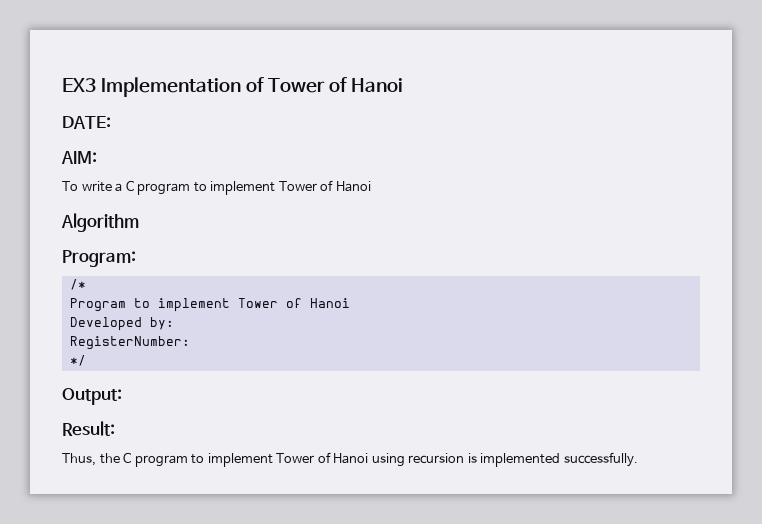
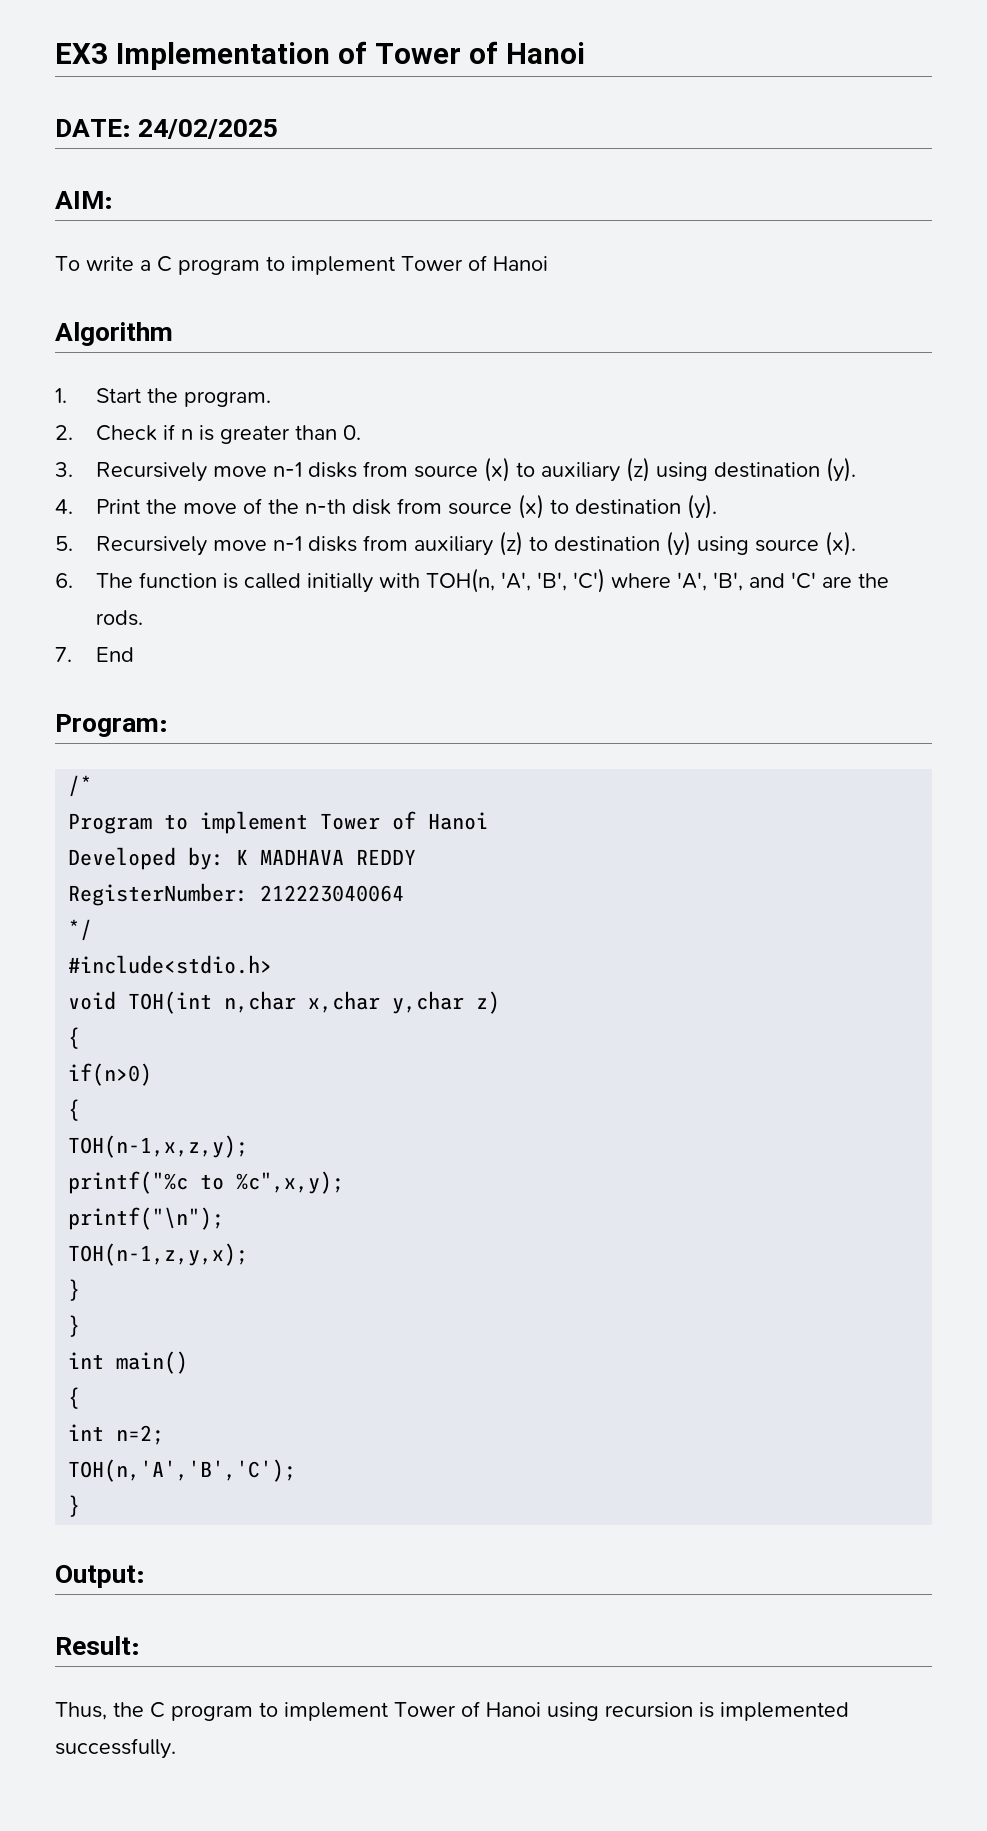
- DATE:
+ DATE: 24/02/2025
+ 1. Start the program.
+ 2. Check if n is greater than 0.
+ 3. Recursively move n-1 disks from source (x) to auxiliary (z) using destination (y).
+ 4. Print the move of the n-th disk from source (x) to destination (y).
+ 5. Recursively move n-1 disks from auxiliary (z) to destination (y) using source (x).
+ 6. The function is called initially with TOH(n, 'A', 'B', 'C') where 'A', 'B', and 'C' are the rods.
+ 7. End
- Developed by:
+ Developed by: K MADHAVA REDDY
- RegisterNumber:
+ RegisterNumber: 212223040064
+ #include<stdio.h>
+ void TOH(int n,char x,char y,char z)
+ {
+ if(n>0)
+ {
+ TOH(n-1,x,z,y);
+ printf("%c to %c",x,y);
+ printf("\n");
+ TOH(n-1,z,y,x);
+ }
+ }
+ int main()
+ {
+ int n=2;
+ TOH(n,'A','B','C');
+ }

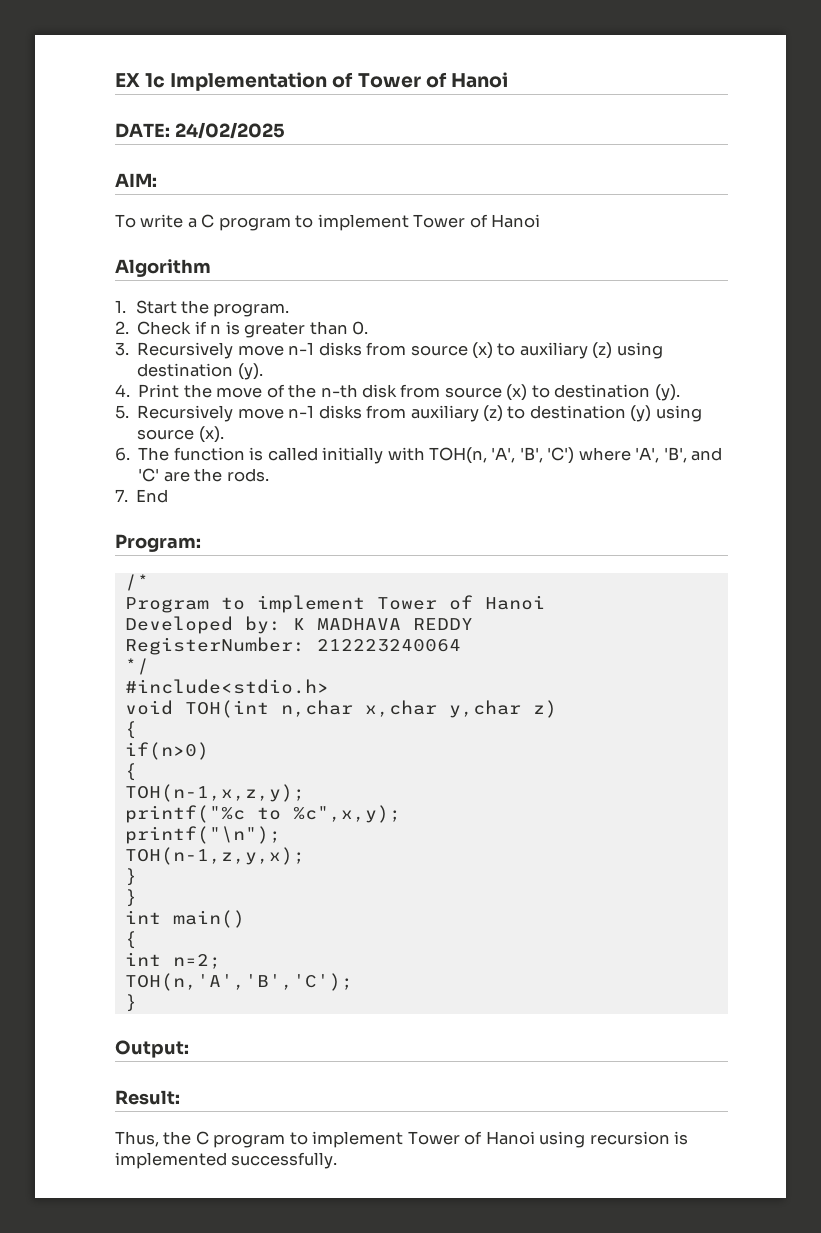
- EX3 Implementation of Tower of Hanoi
+ EX 1c Implementation of Tower of Hanoi
- RegisterNumber: 212223040064
+ RegisterNumber: 212223240064

